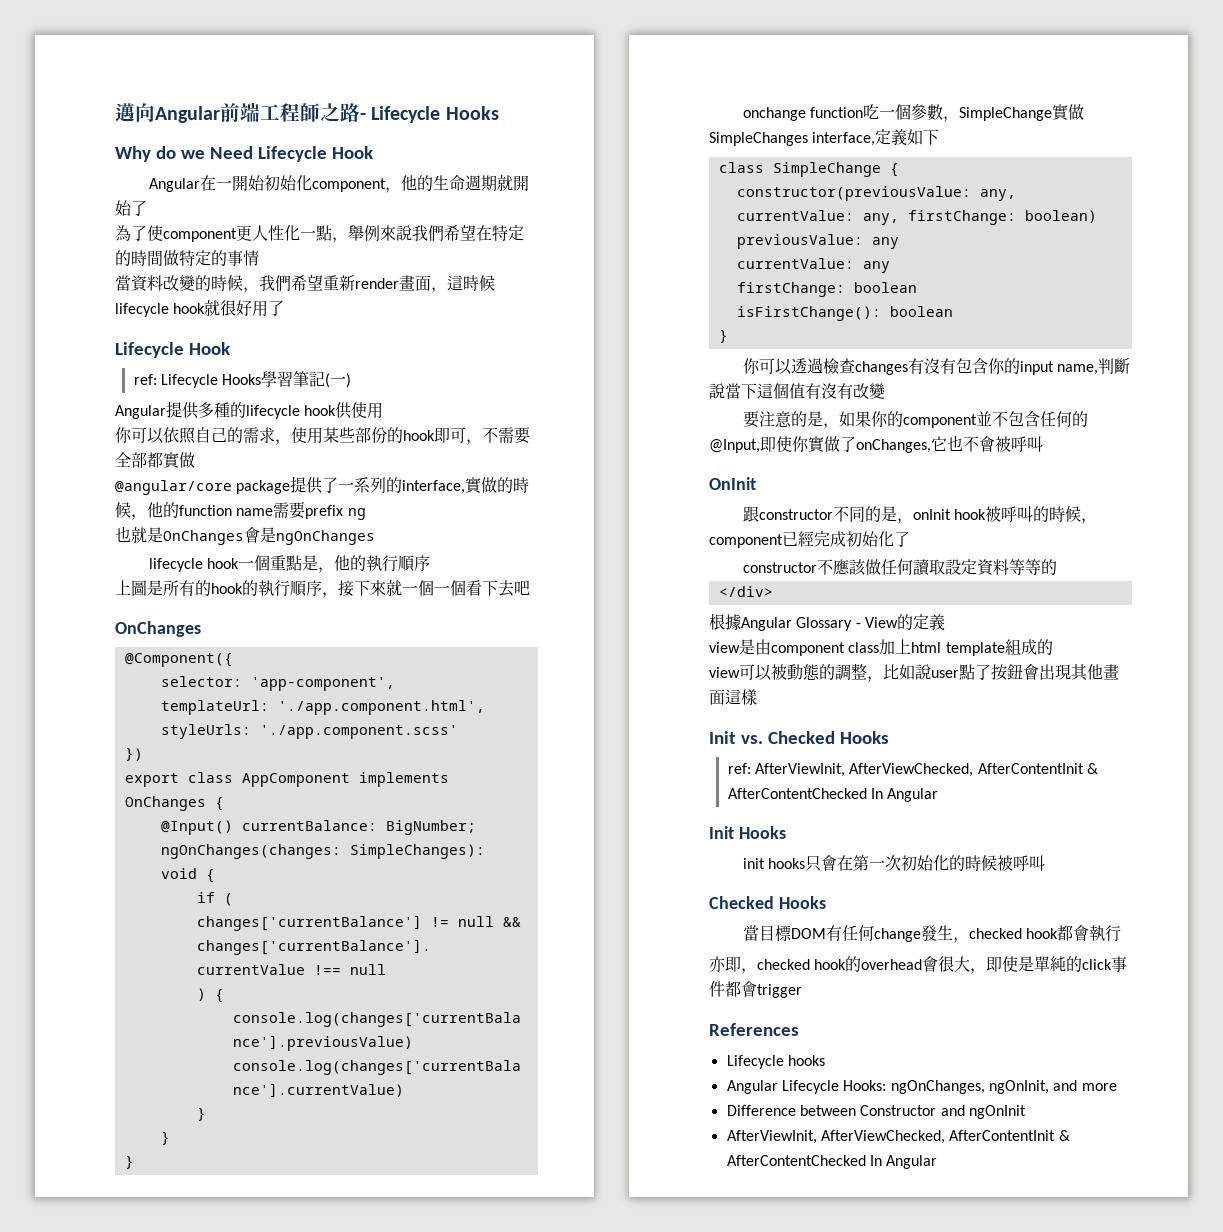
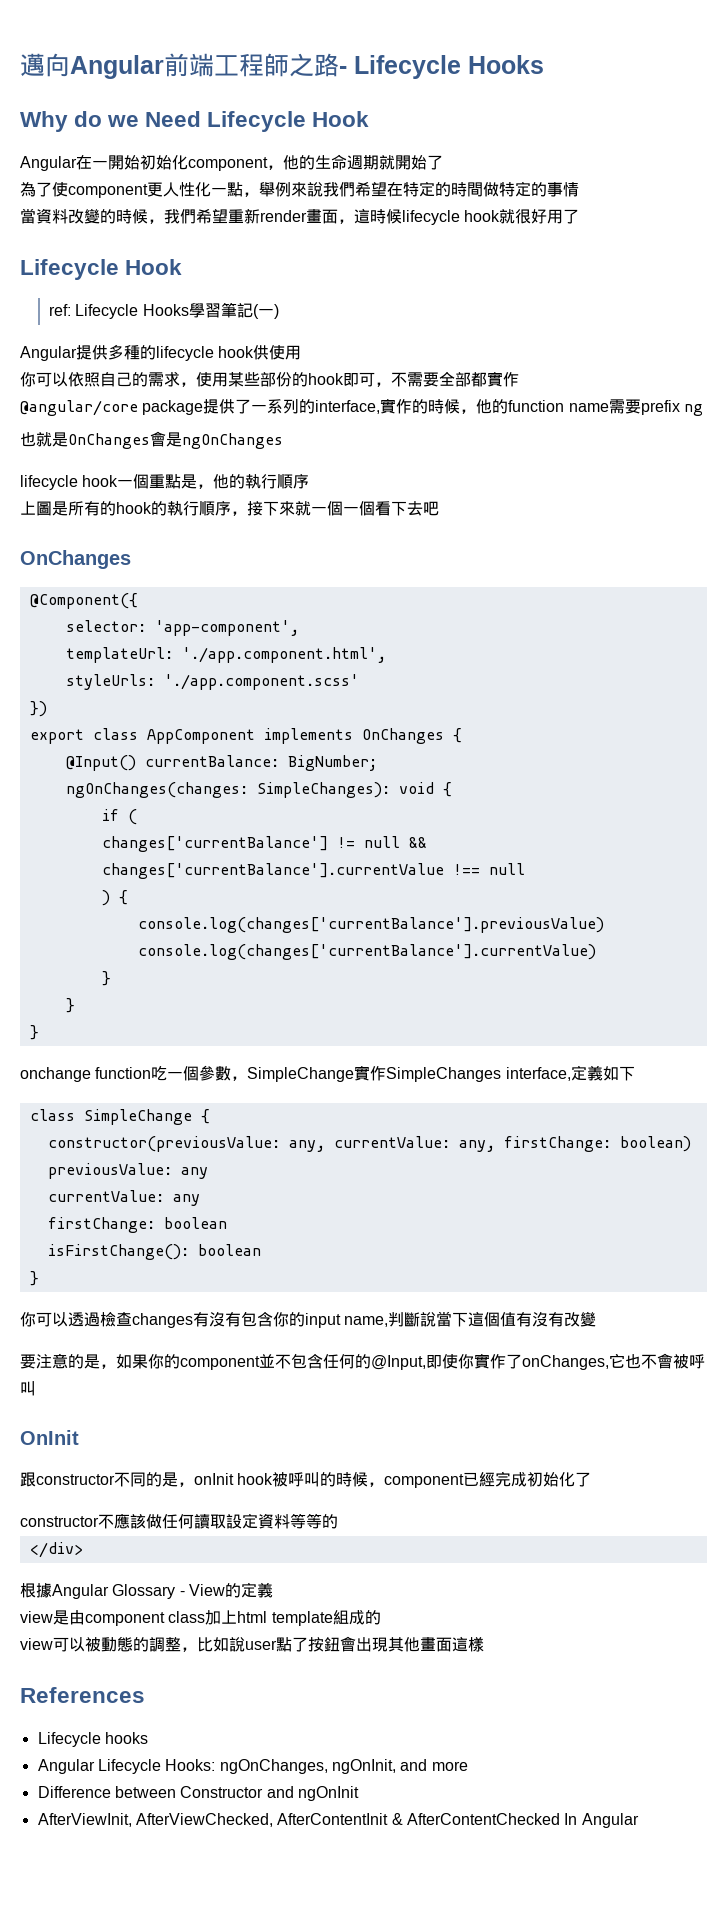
- 你可以依照自己的需求，使用某些部份的hook即可，不需要全部都實做
+ 你可以依照自己的需求，使用某些部份的hook即可，不需要全部都實作
- @angular/core package提供了一系列的interface,實做的時候，他的function name需要prefix ng
+ @angular/core package提供了一系列的interface,實作的時候，他的function name需要prefix ng
- onchange function吃一個參數，SimpleChange實做SimpleChanges interface,定義如下
+ onchange function吃一個參數，SimpleChange實作SimpleChanges interface,定義如下
- 要注意的是，如果你的component並不包含任何的@Input,即使你實做了onChanges,它也不會被呼叫
+ 要注意的是，如果你的component並不包含任何的@Input,即使你實作了onChanges,它也不會被呼叫
- Init vs. Checked Hooks
- ref: AfterViewInit, AfterViewChecked, AfterContentInit & AfterContentChecked In Angular
- Init Hooks
- init hooks只會在第一次初始化的時候被呼叫
- Checked Hooks
- 當目標DOM有任何change發生，checked hook都會執行
- 亦即，checked hook的overhead會很大，即使是單純的click事件都會trigger

